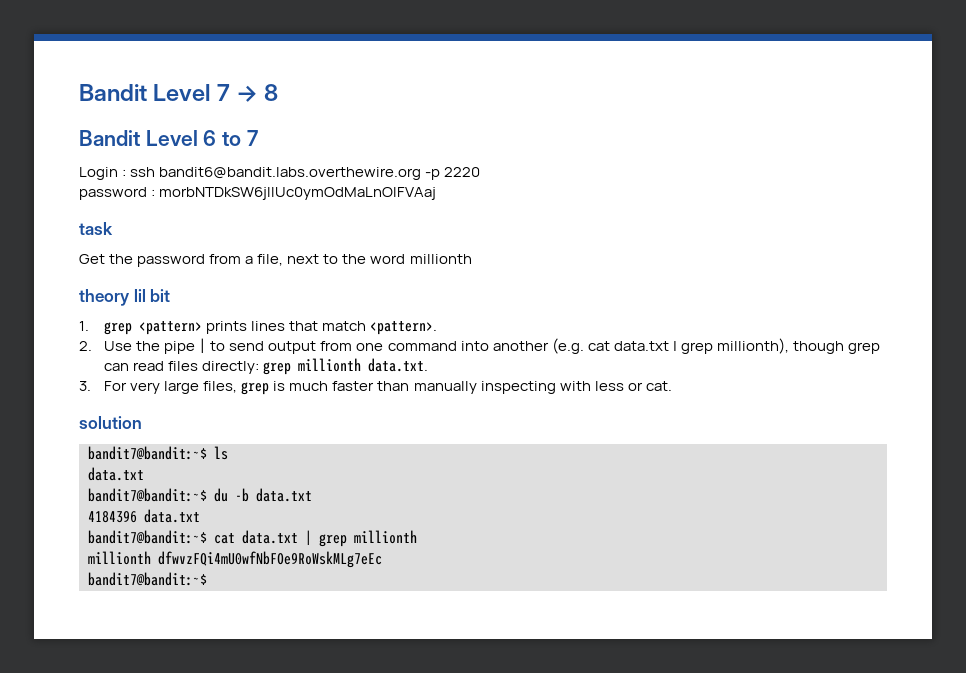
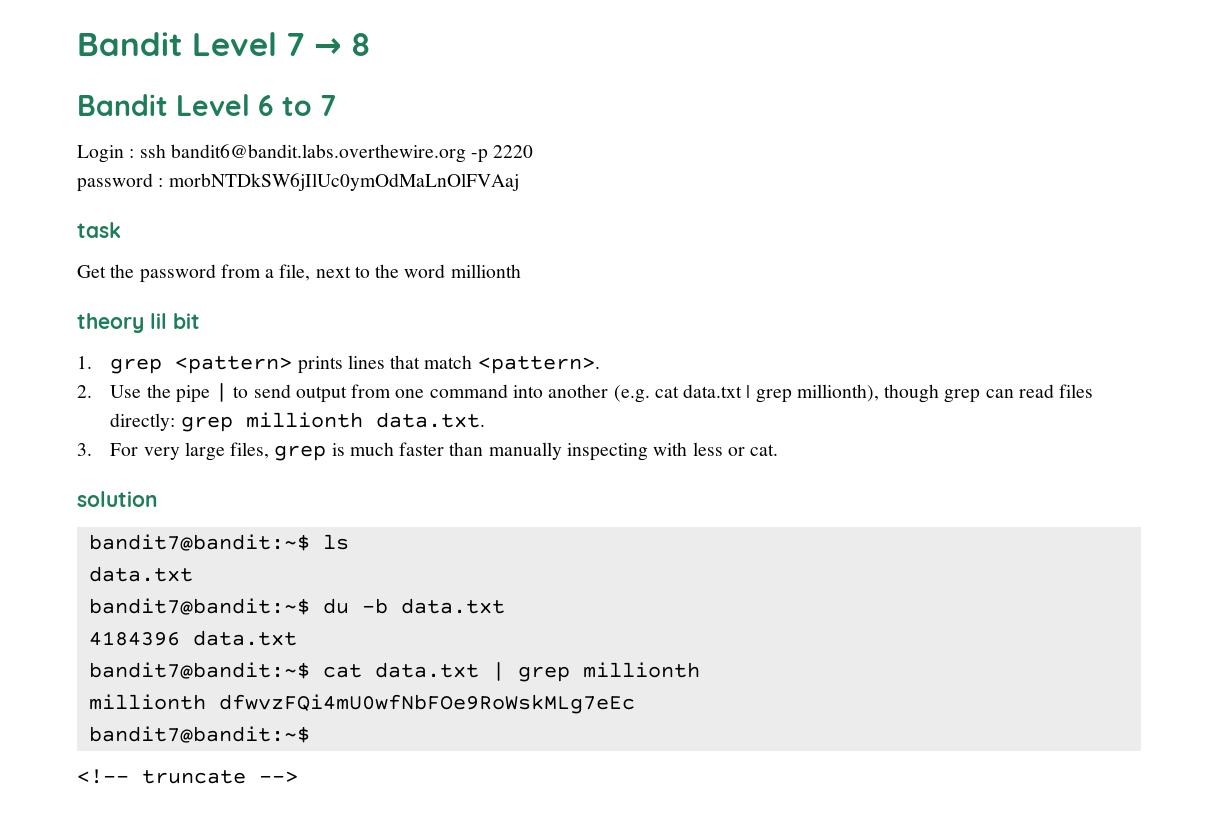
+ <!-- truncate -->

